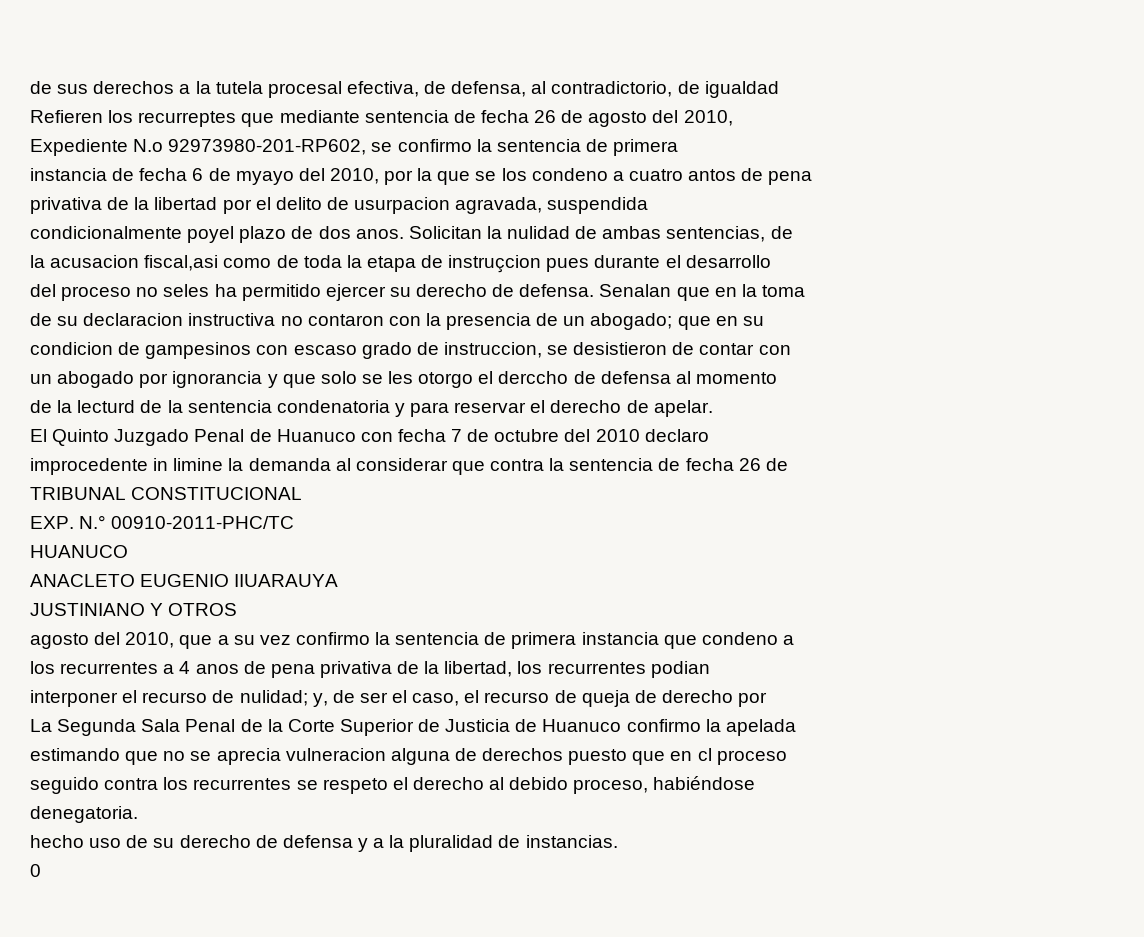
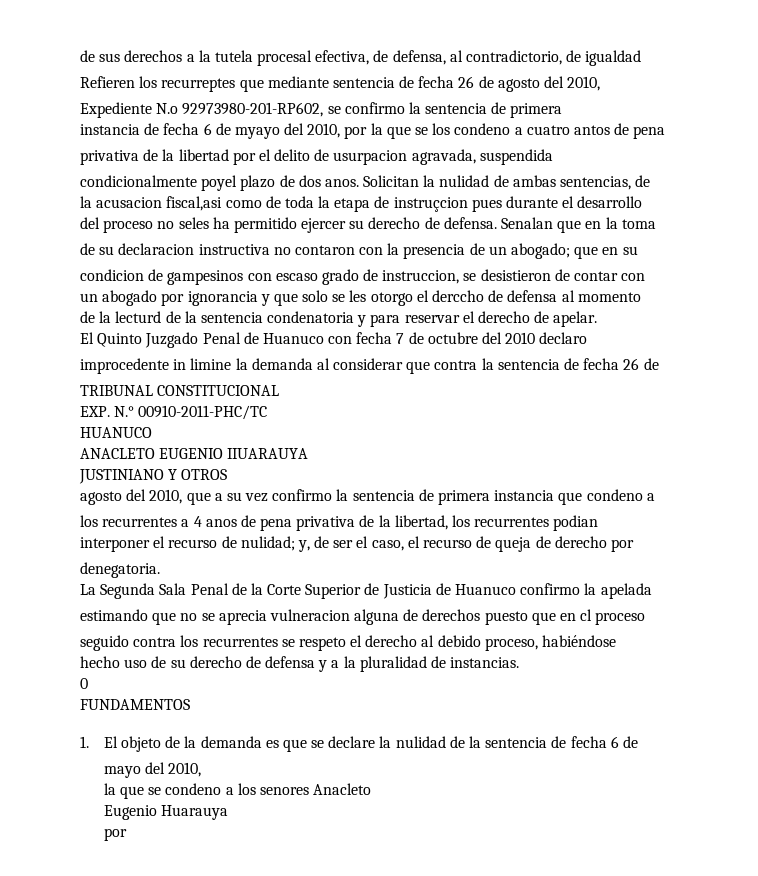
+ denegatoria.
- denegatoria.
+ FUNDAMENTOS
+ 1. El objeto de la demanda es que se declare la nulidad de la sentencia de fecha 6 de
+ mayo del 2010,
+ la que se condeno a los senores Anacleto
+ Eugenio Huarauya
+ por

